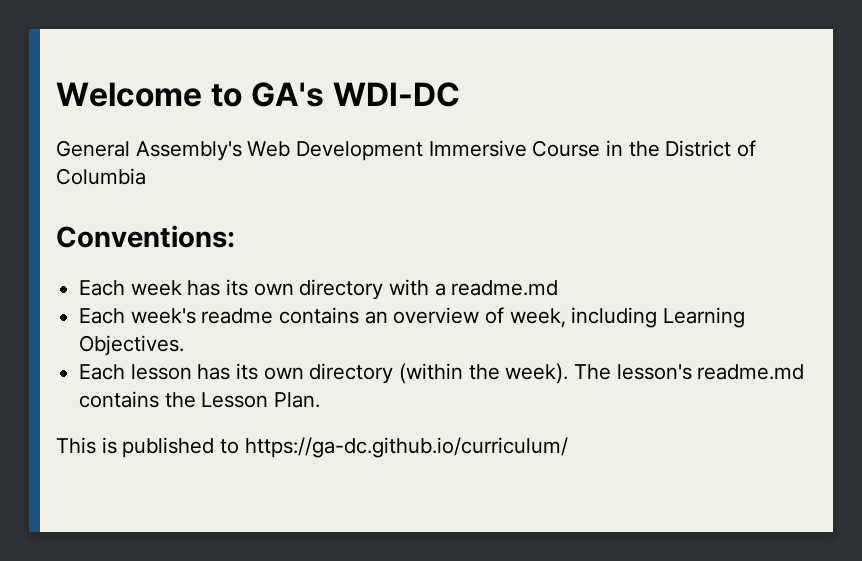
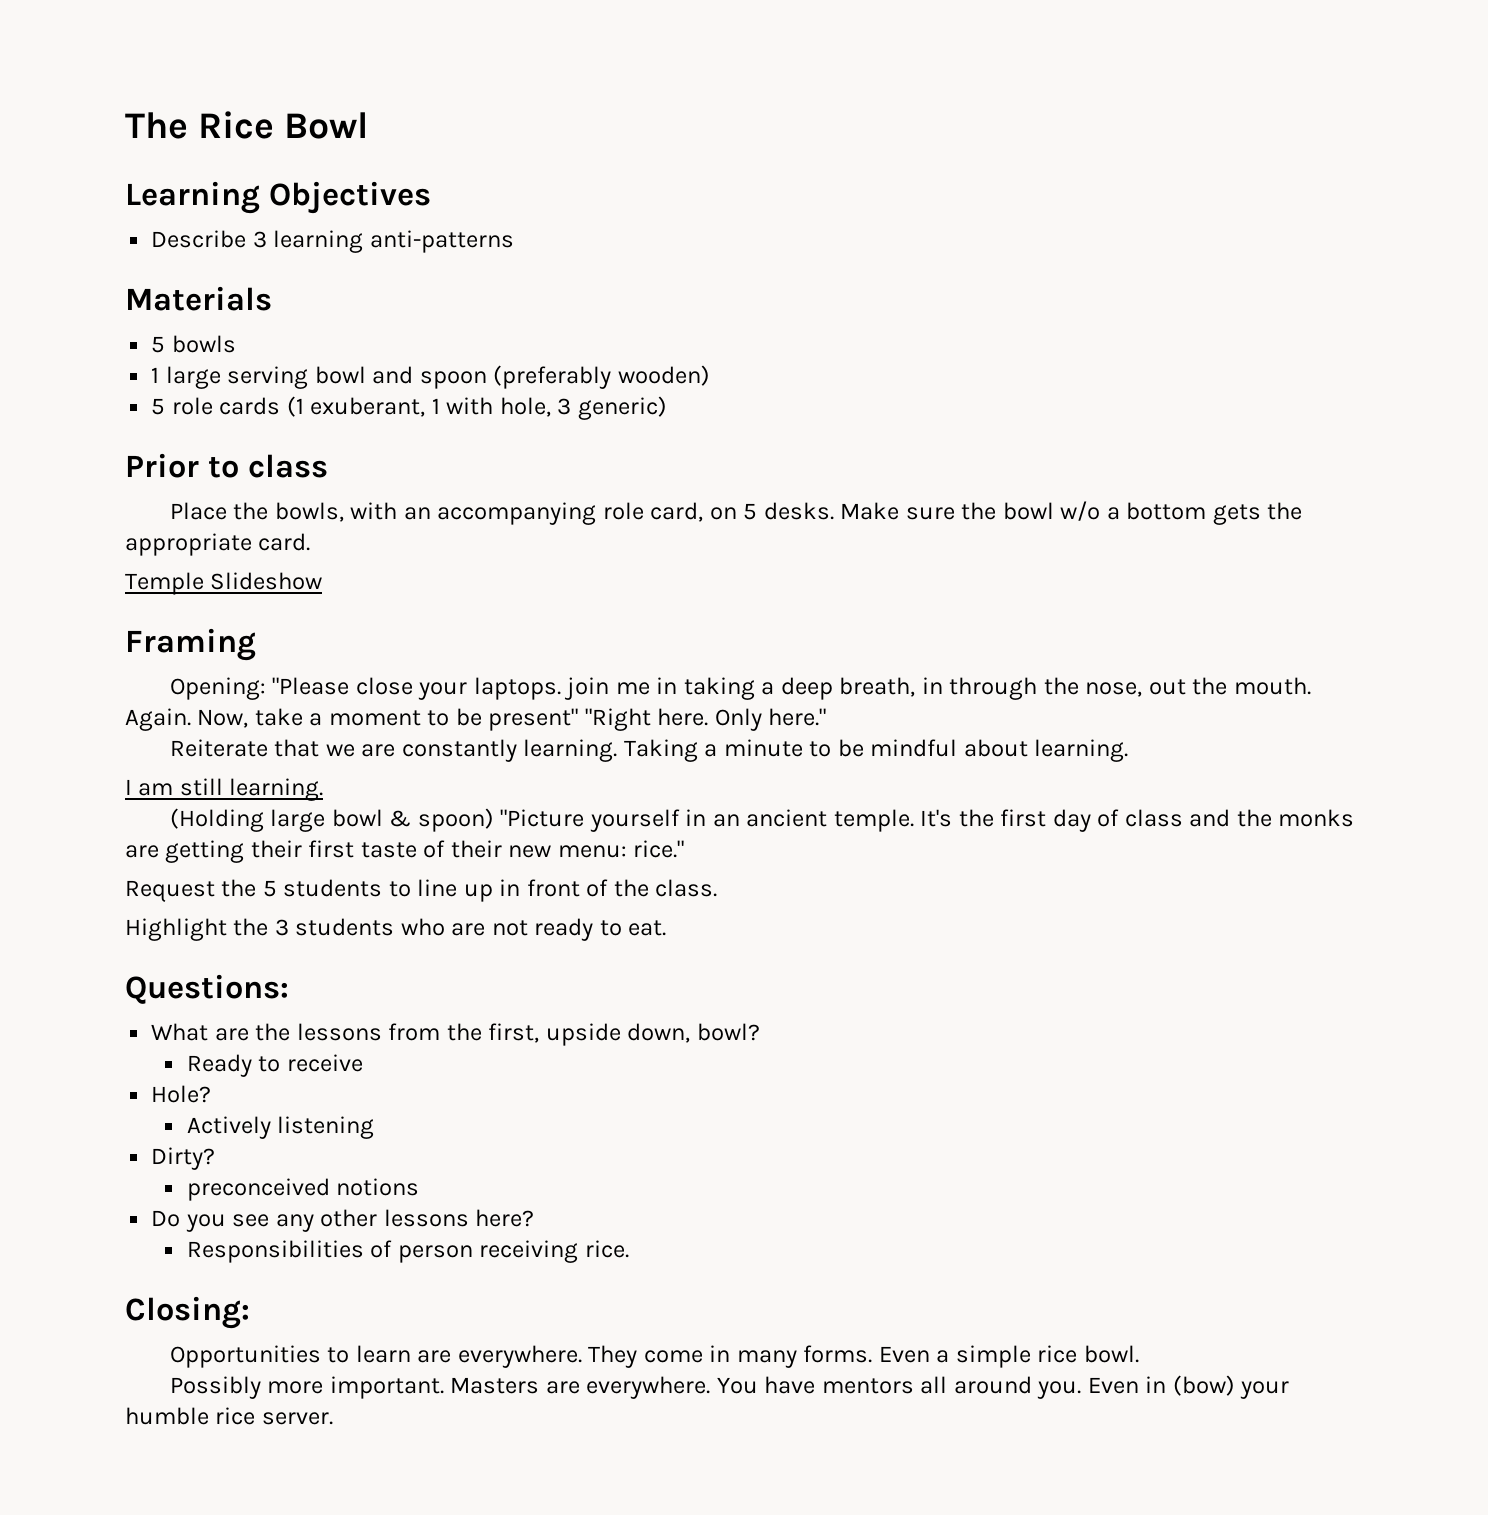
- Welcome to GA's WDI-DC
- General Assembly's Web Development Immersive Course in the District of Columbia
- Conventions:
- Each week has its own directory with a readme.md
- Each week's readme contains an overview of week, including Learning Objectives.
- Each lesson has its own directory (within the week). The lesson's readme.md contains the Lesson Plan.
- This is published to https://ga-dc.github.io/curriculum/
+ The Rice Bowl
+ Learning Objectives
+ Describe 3 learning anti-patterns
+ Materials
+ 5 bowls
+ 1 large serving bowl and spoon (preferably wooden)
+ 5 role cards (1 exuberant, 1 with hole, 3 generic)
+ Prior to class
+ Place the bowls, with an accompanying role card, on 5 desks. Make sure the bowl w/o a bottom gets the appropriate card.
+ Temple Slideshow
+ Framing
+ Opening: "Please close your laptops. join me in taking a deep breath, in through the nose, out the mouth. Again. Now, take a moment to be present" "Right here. Only here."
+ Reiterate that we are constantly learning. Taking a minute to be mindful about learning.
+ I am still learning.
+ (Holding large bowl & spoon) "Picture yourself in an ancient temple. It's the first day of class and the monks are getting their first taste of their new menu: rice."
+ Request the 5 students to line up in front of the class.
+ Highlight the 3 students who are not ready to eat.
+ Questions:
+ What are the lessons from the first, upside down, bowl?
+ Ready to receive
+ Hole?
+ Actively listening
+ Dirty?
+ preconceived notions
+ Do you see any other lessons here?
+ Responsibilities of person receiving rice.
+ Closing:
+ Opportunities to learn are everywhere. They come in many forms. Even a simple rice bowl.
+ Possibly more important. Masters are everywhere. You have mentors all around you. Even in (bow) your humble rice server.

